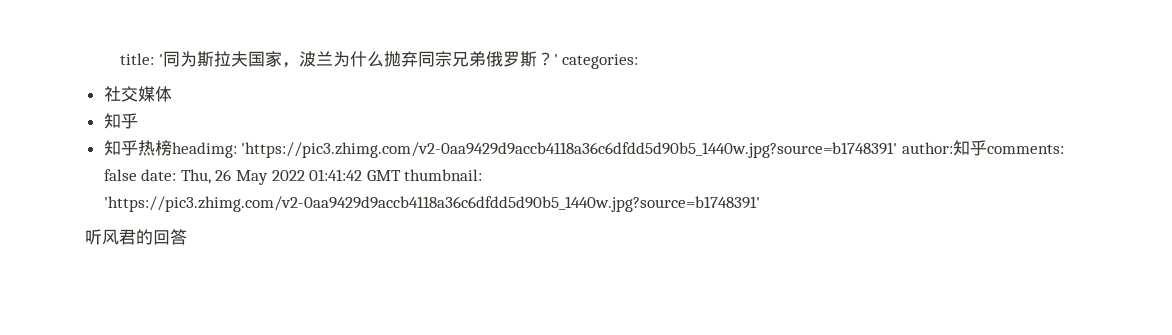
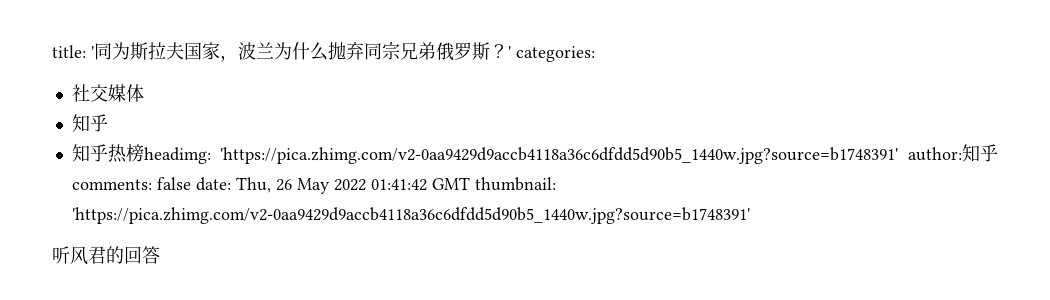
- 知乎热榜headimg: 'https://pic3.zhimg.com/v2-0aa9429d9accb4118a36c6dfdd5d90b5_1440w.jpg?source=b1748391' author:知乎comments: false date: Thu, 26 May 2022 01:41:42 GMT thumbnail: 'https://pic3.zhimg.com/v2-0aa9429d9accb4118a36c6dfdd5d90b5_1440w.jpg?source=b1748391'
+ 知乎热榜headimg: 'https://pica.zhimg.com/v2-0aa9429d9accb4118a36c6dfdd5d90b5_1440w.jpg?source=b1748391' author:知乎comments: false date: Thu, 26 May 2022 01:41:42 GMT thumbnail: 'https://pica.zhimg.com/v2-0aa9429d9accb4118a36c6dfdd5d90b5_1440w.jpg?source=b1748391'

